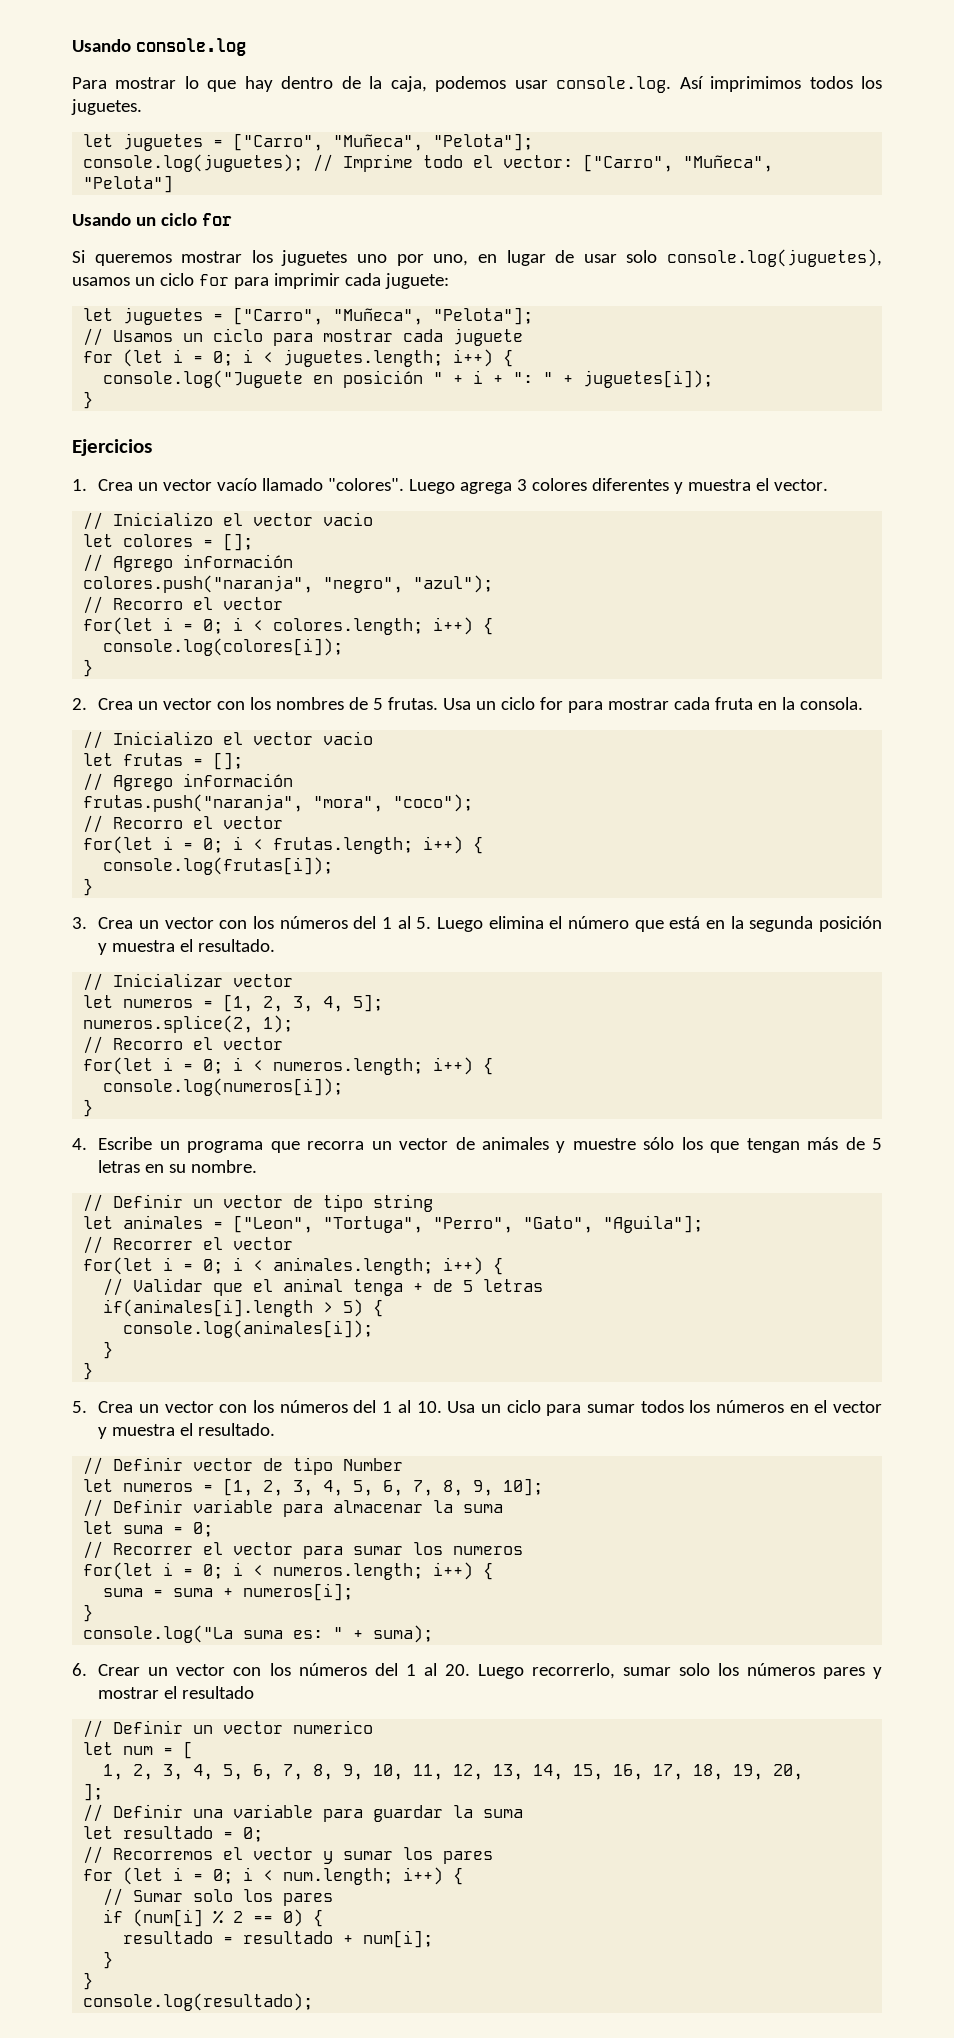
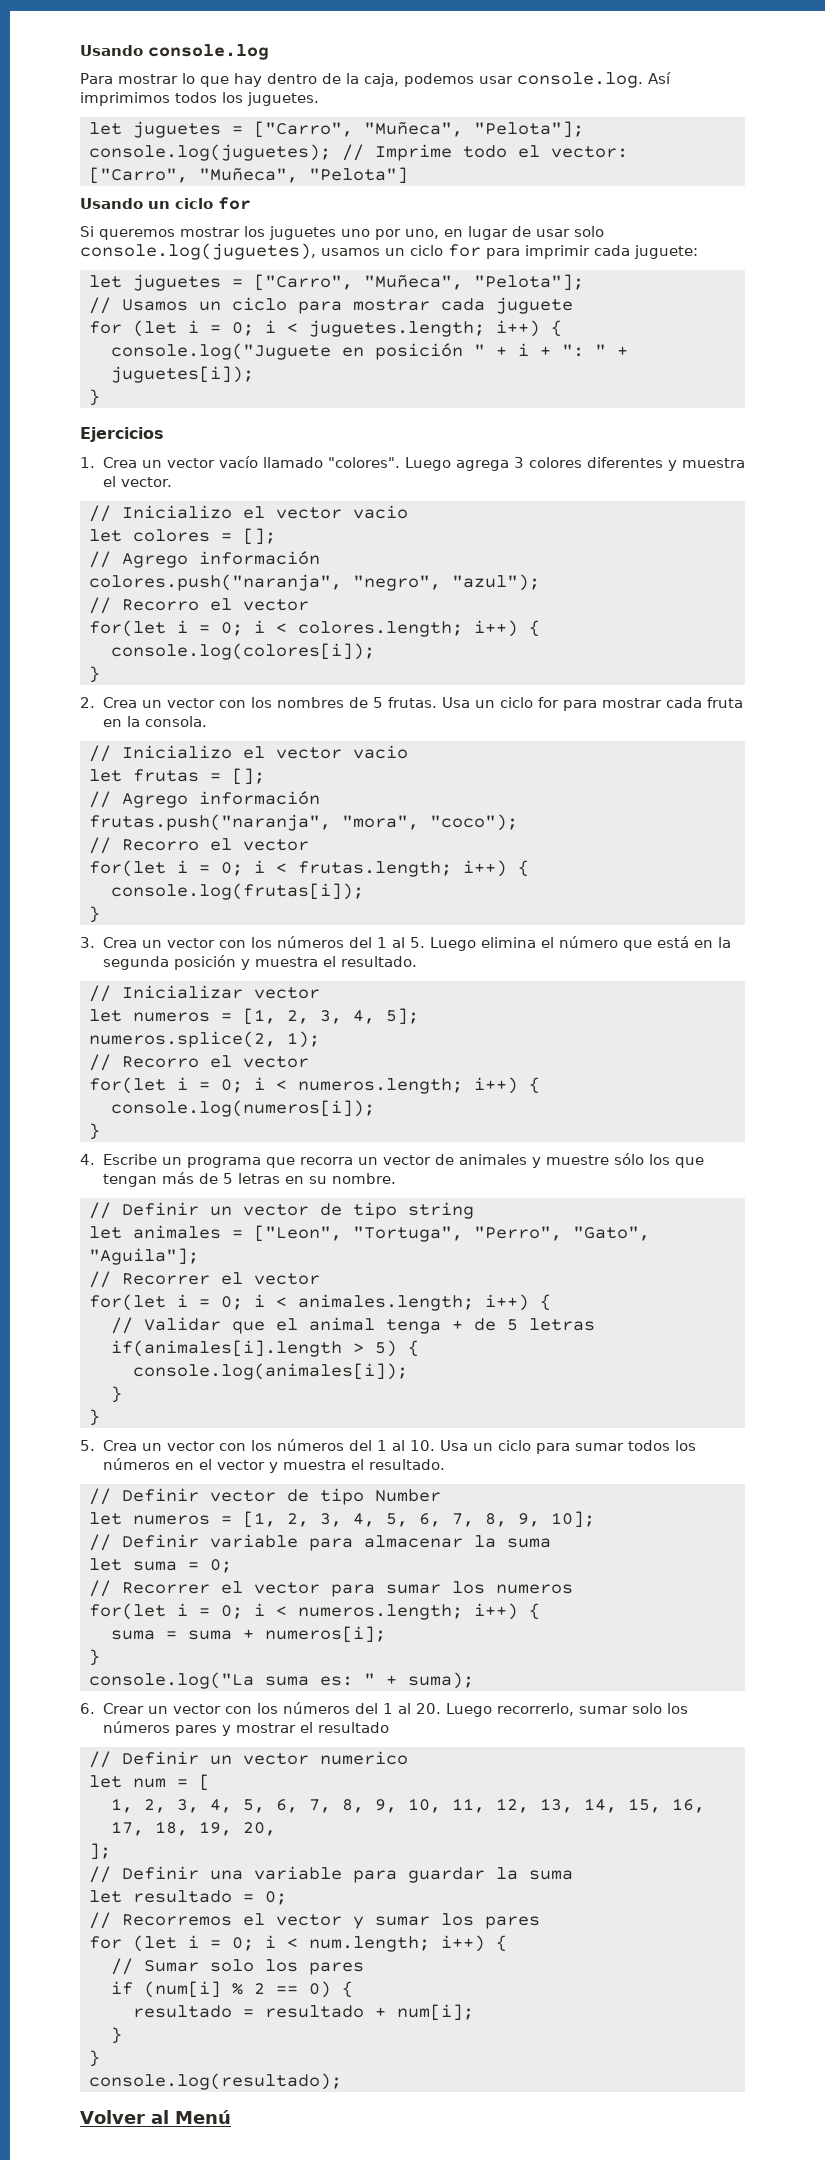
+ Volver al Menú

